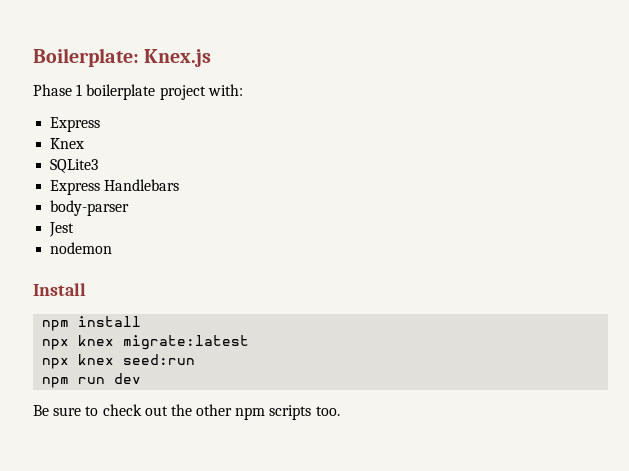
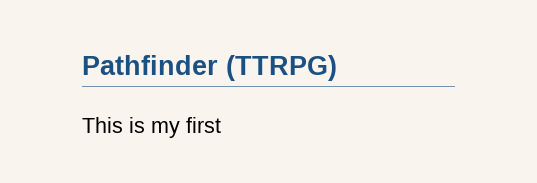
- Boilerplate: Knex.js
- Phase 1 boilerplate project with:
- Express
- Knex
- SQLite3
- Express Handlebars
- body-parser
- Jest
- nodemon
- Install
- npm install
- npx knex migrate:latest
- npx knex seed:run
- npm run dev
- Be sure to check out the other npm scripts too.
+ Pathfinder (TTRPG)
+ This is my first

